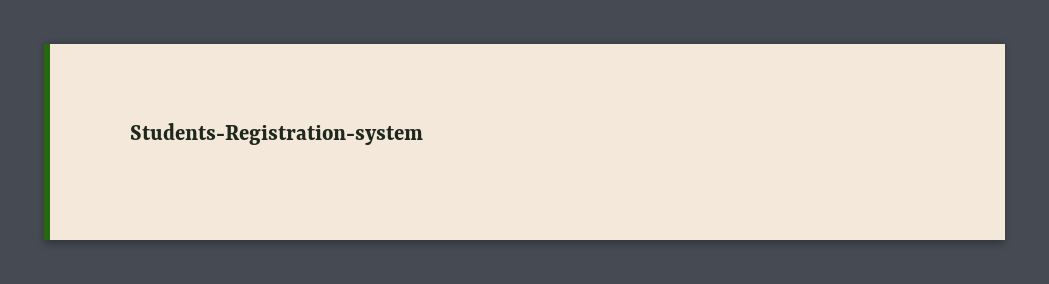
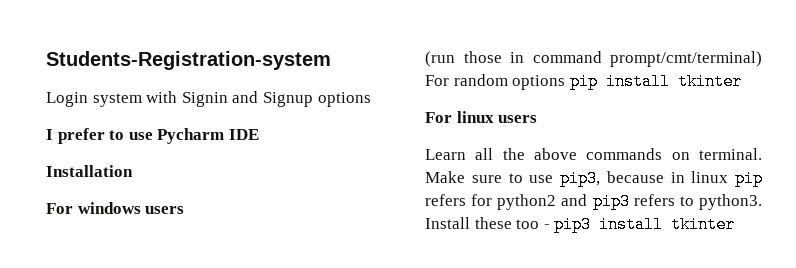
+ Login system with Signin and Signup options
+ I prefer to use Pycharm IDE
+ Installation
+ For windows users
+ (run those in command prompt/cmt/terminal) For random options pip install tkinter
+ For linux users
+ Learn all the above commands on terminal. Make sure to use pip3, because in linux pip refers for python2 and pip3 refers to python3. Install these too - pip3 install tkinter

